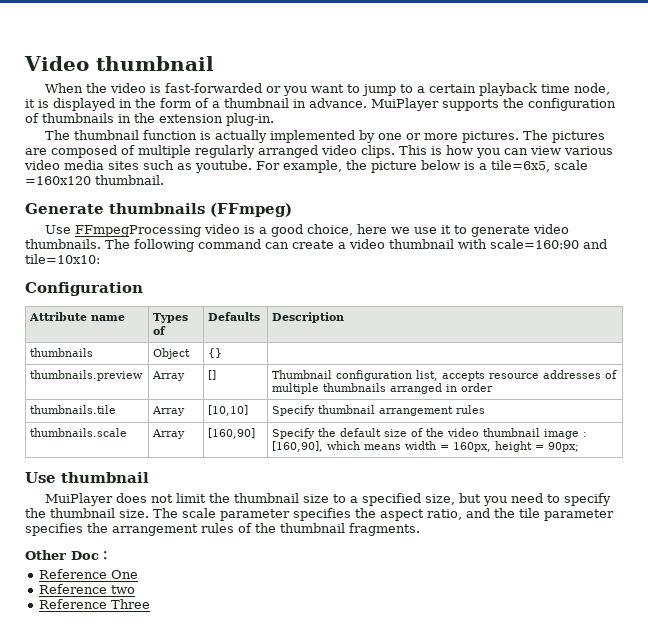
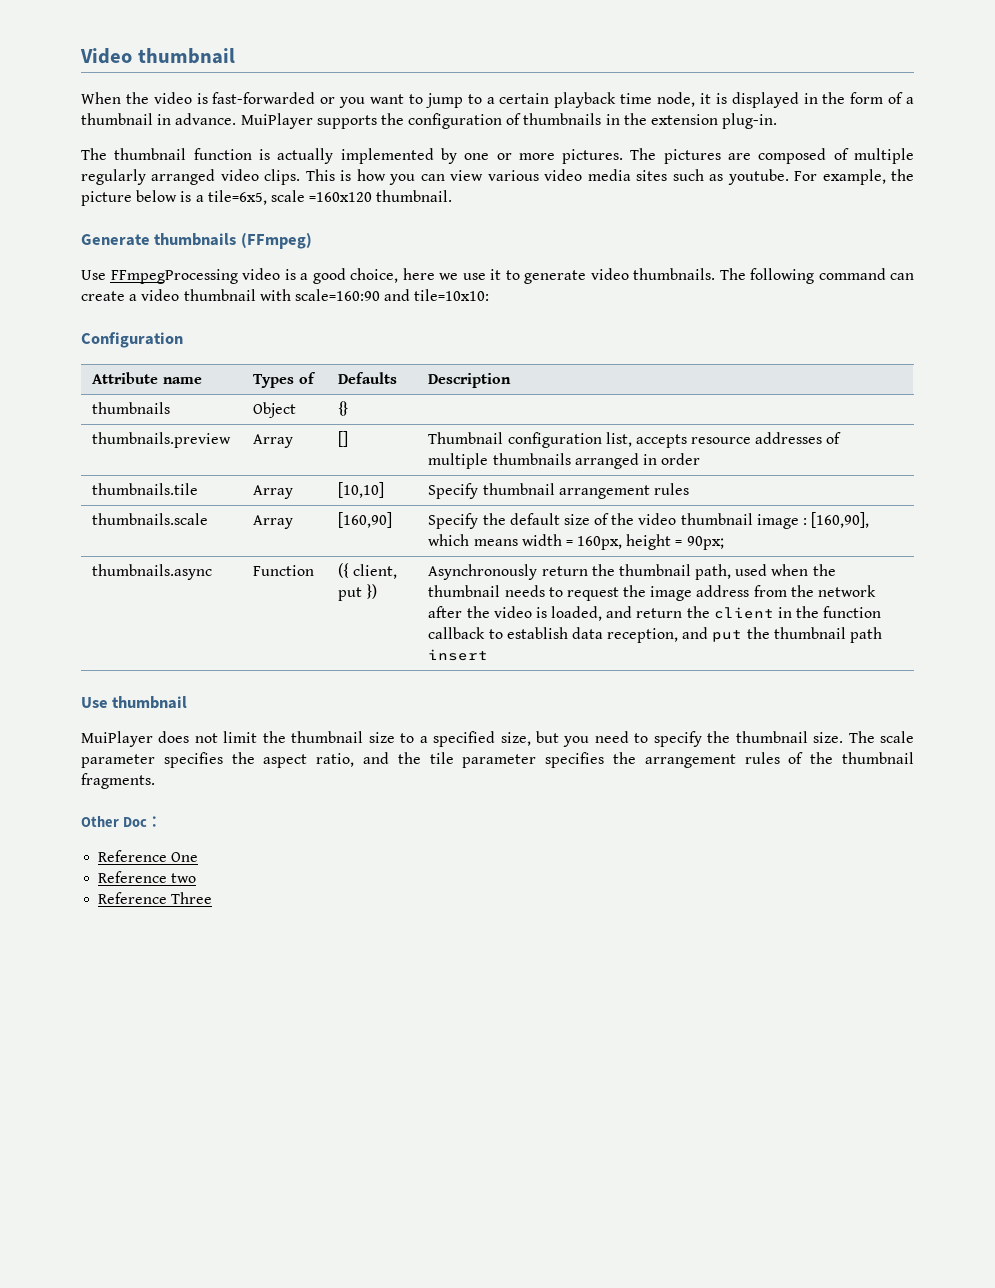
+ thumbnails.async | Function | ({ client, put }) | Asynchronously return the thumbnail path, used when the thumbnail needs to request the image address from the network after the video is loaded, and return the client in the function callback to establish data reception, and put the thumbnail path insert

